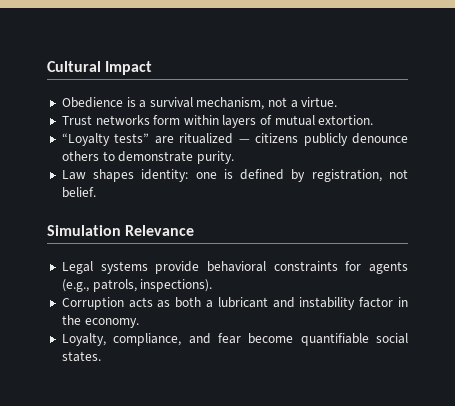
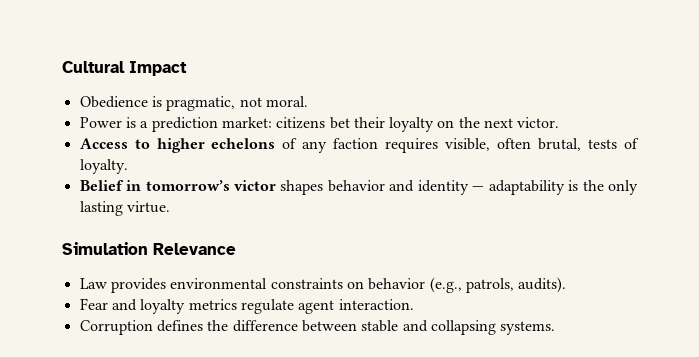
- Obedience is a survival mechanism, not a virtue.
- Trust networks form within layers of mutual extortion.
- “Loyalty tests” are ritualized — citizens publicly denounce others to demonstrate purity.
- Law shapes identity: one is defined by registration, not belief.
+ Obedience is pragmatic, not moral.
+ Power is a prediction market: citizens bet their loyalty on the next victor.
+ Access to higher echelons of any faction requires visible, often brutal, tests of loyalty.
+ Belief in tomorrow’s victor shapes behavior and identity — adaptability is the only lasting virtue.
  Simulation Relevance
- Legal systems provide behavioral constraints for agents (e.g., patrols, inspections).
- Corruption acts as both a lubricant and instability factor in the economy.
- Loyalty, compliance, and fear become quantifiable social states.
+ Law provides environmental constraints on behavior (e.g., patrols, audits).
+ Fear and loyalty metrics regulate agent interaction.
+ Corruption defines the difference between stable and collapsing systems.

